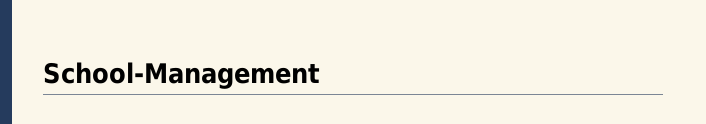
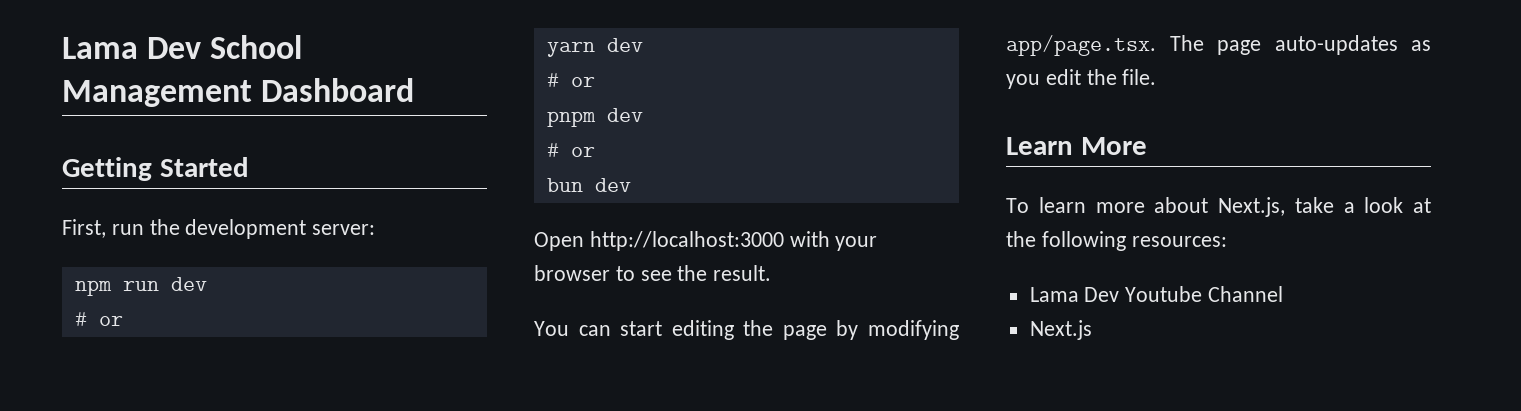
- School-Management
+ Lama Dev School Management Dashboard
+ Getting Started
+ First, run the development server:
+ npm run dev
+ # or
+ yarn dev
+ # or
+ pnpm dev
+ # or
+ bun dev
+ Open http://localhost:3000 with your browser to see the result.
+ You can start editing the page by modifying app/page.tsx. The page auto-updates as you edit the file.
+ Learn More
+ To learn more about Next.js, take a look at the following resources:
+ Lama Dev Youtube Channel
+ Next.js

